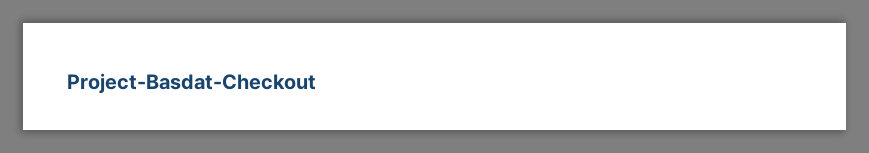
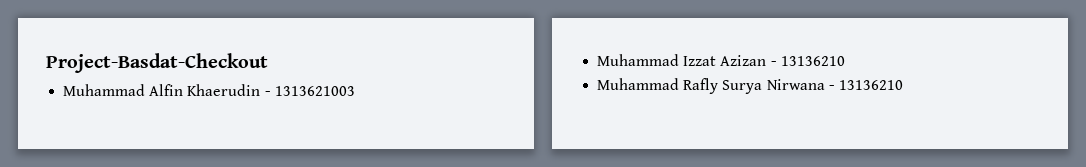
+ Muhammad Alfin Khaerudin - 1313621003
+ Muhammad Izzat Azizan - 13136210
+ Muhammad Rafly Surya Nirwana - 13136210

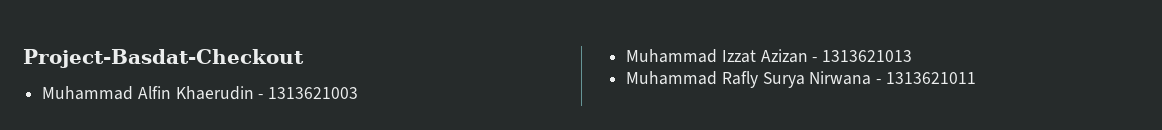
- Muhammad Izzat Azizan - 13136210
+ Muhammad Izzat Azizan - 1313621013
- Muhammad Rafly Surya Nirwana - 13136210
+ Muhammad Rafly Surya Nirwana - 1313621011

